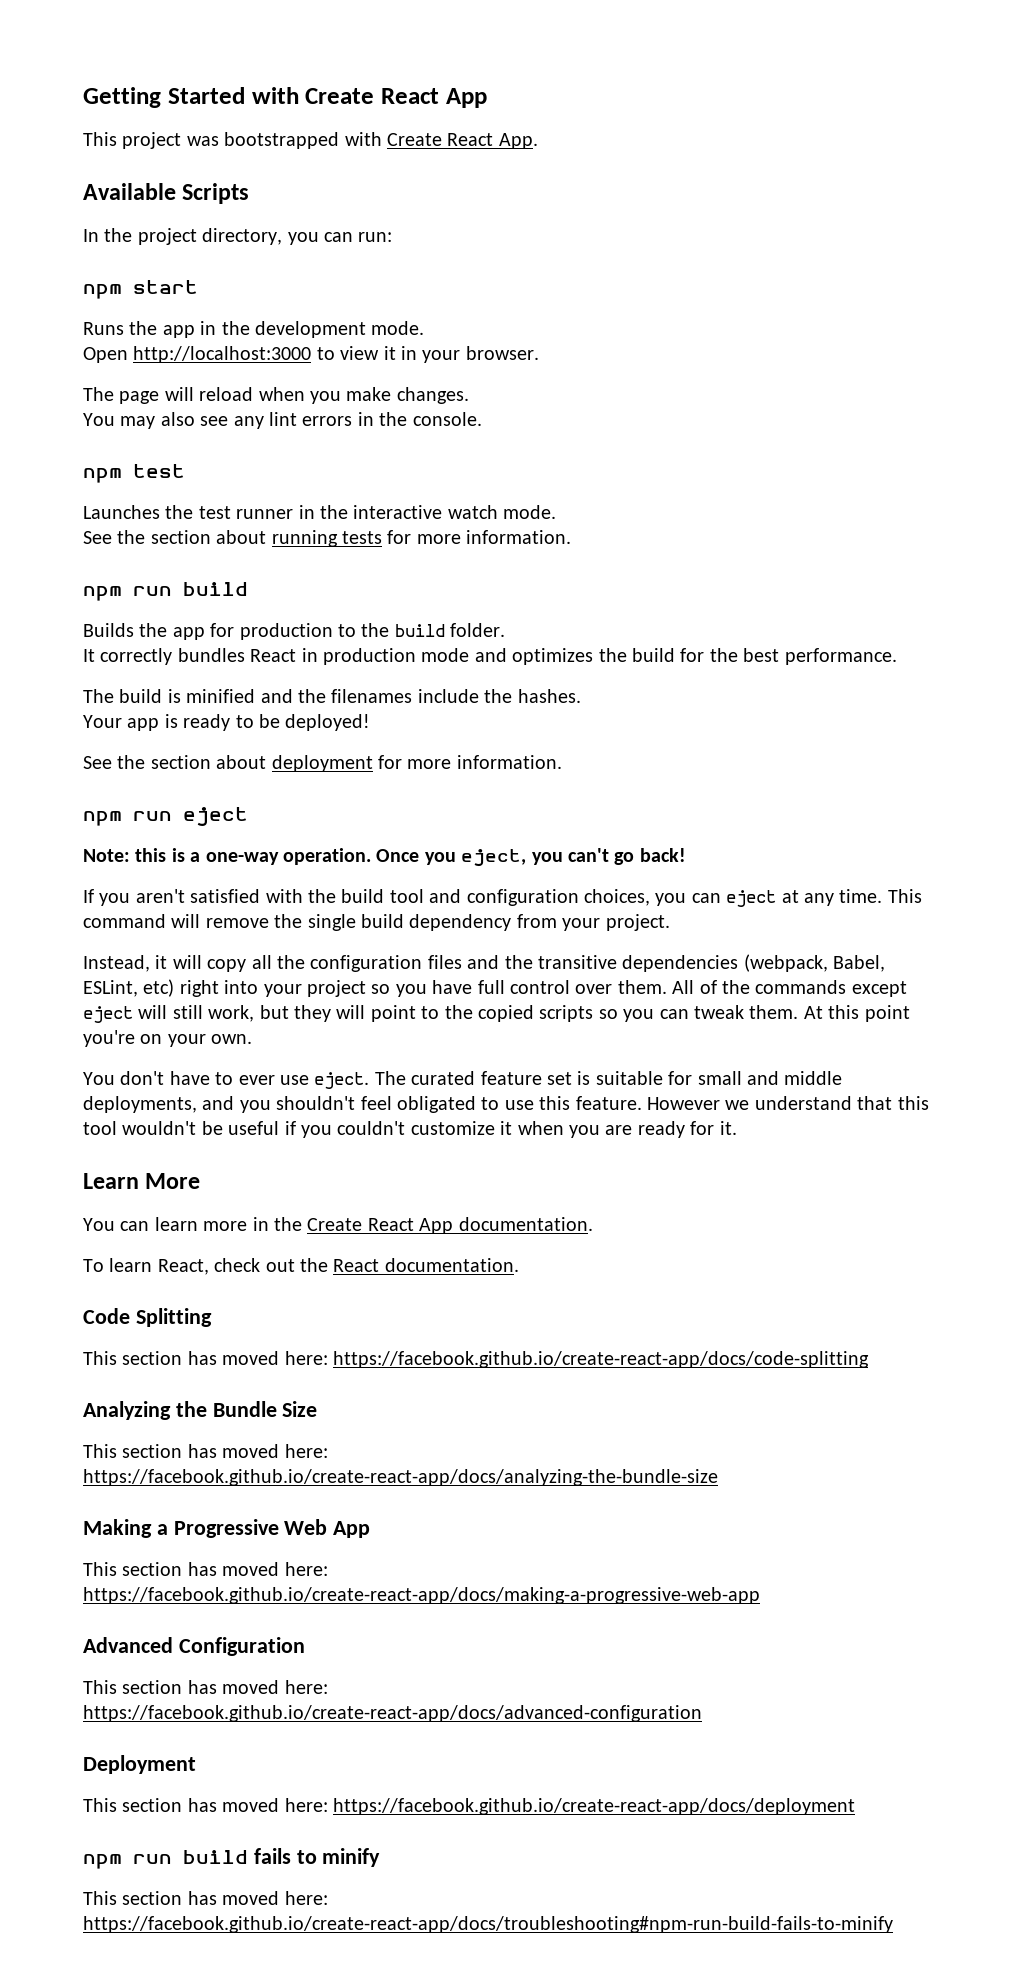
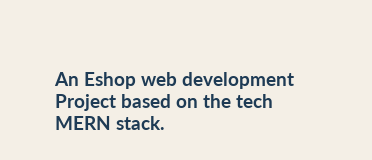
- Getting Started with Create React App
- This project was bootstrapped with Create React App.
- Available Scripts
- In the project directory, you can run:
- npm start
- Runs the app in the development mode.
- Open http://localhost:3000 to view it in your browser.
- The page will reload when you make changes.
- You may also see any lint errors in the console.
- npm test
- Launches the test runner in the interactive watch mode.
- See the section about running tests for more information.
- npm run build
- Builds the app for production to the build folder.
- It correctly bundles React in production mode and optimizes the build for the best performance.
- The build is minified and the filenames include the hashes.
- Your app is ready to be deployed!
- See the section about deployment for more information.
- npm run eject
- Note: this is a one-way operation. Once you eject, you can't go back!
- If you aren't satisfied with the build tool and configuration choices, you can eject at any time. This command will remove the single build dependency from your project.
- Instead, it will copy all the configuration files and the transitive dependencies (webpack, Babel, ESLint, etc) right into your project so you have full control over them. All of the commands except eject will still work, but they will point to the copied scripts so you can tweak them. At this point you're on your own.
- You don't have to ever use eject. The curated feature set is suitable for small and middle deployments, and you shouldn't feel obligated to use this feature. However we understand that this tool wouldn't be useful if you couldn't customize it when you are ready for it.
- Learn More
- You can learn more in the Create React App documentation.
- To learn React, check out the React documentation.
- Code Splitting
- This section has moved here: https://facebook.github.io/create-react-app/docs/code-splitting
- Analyzing the Bundle Size
- This section has moved here: https://facebook.github.io/create-react-app/docs/analyzing-the-bundle-size
- Making a Progressive Web App
- This section has moved here: https://facebook.github.io/create-react-app/docs/making-a-progressive-web-app
- Advanced Configuration
- This section has moved here: https://facebook.github.io/create-react-app/docs/advanced-configuration
- Deployment
- This section has moved here: https://facebook.github.io/create-react-app/docs/deployment
- npm run build fails to minify
- This section has moved here: https://facebook.github.io/create-react-app/docs/troubleshooting#npm-run-build-fails-to-minify
+ An Eshop web development Project based on the tech MERN stack.

